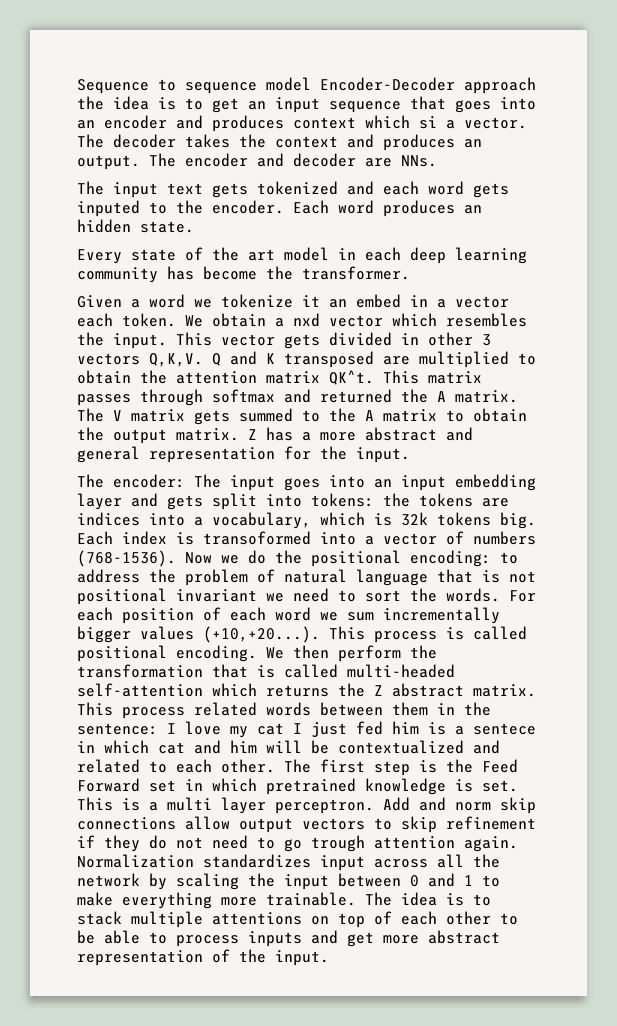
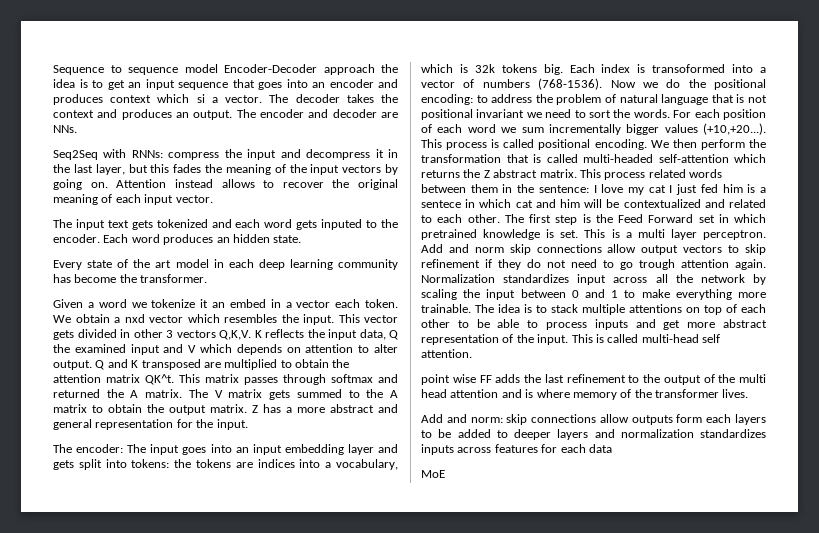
+ Seq2Seq with RNNs: compress the input and decompress it in the last layer, but this fades the meaning of the input vectors by going on. Attention instead allows to recover the original meaning of each input vector.
+ K reflects the input data, Q the examined input and V which depends on attention to alter output.
+ This is called multi-head self attention.
+ point wise FF adds the last refinement to the output of the multi head attention and is where memory of the transformer lives.
+ Add and norm: skip connections allow outputs form each layers to be added to deeper layers and normalization standardizes inputs across features for each data
+ MoE

